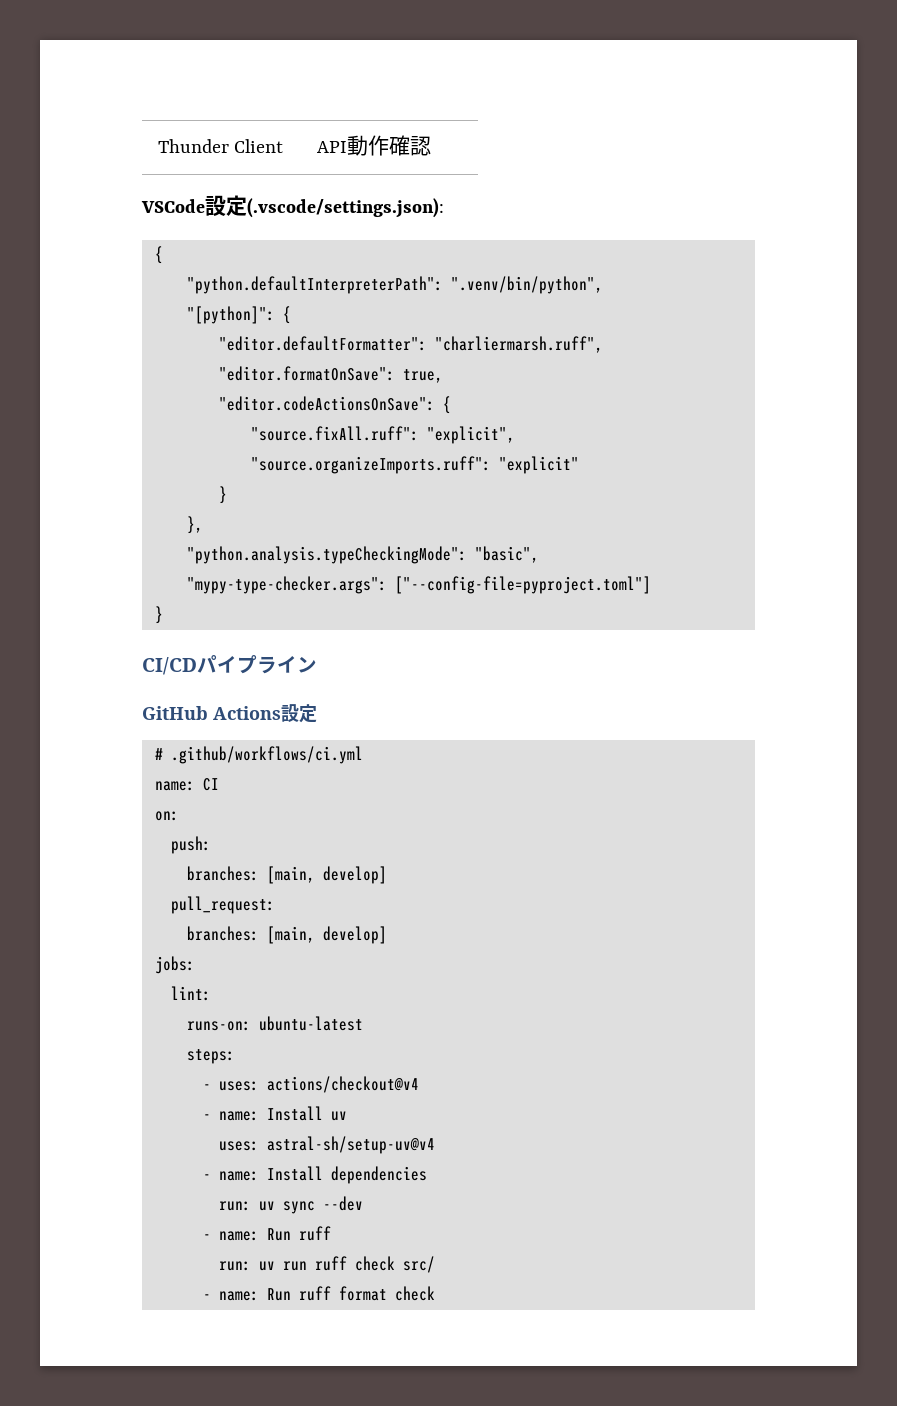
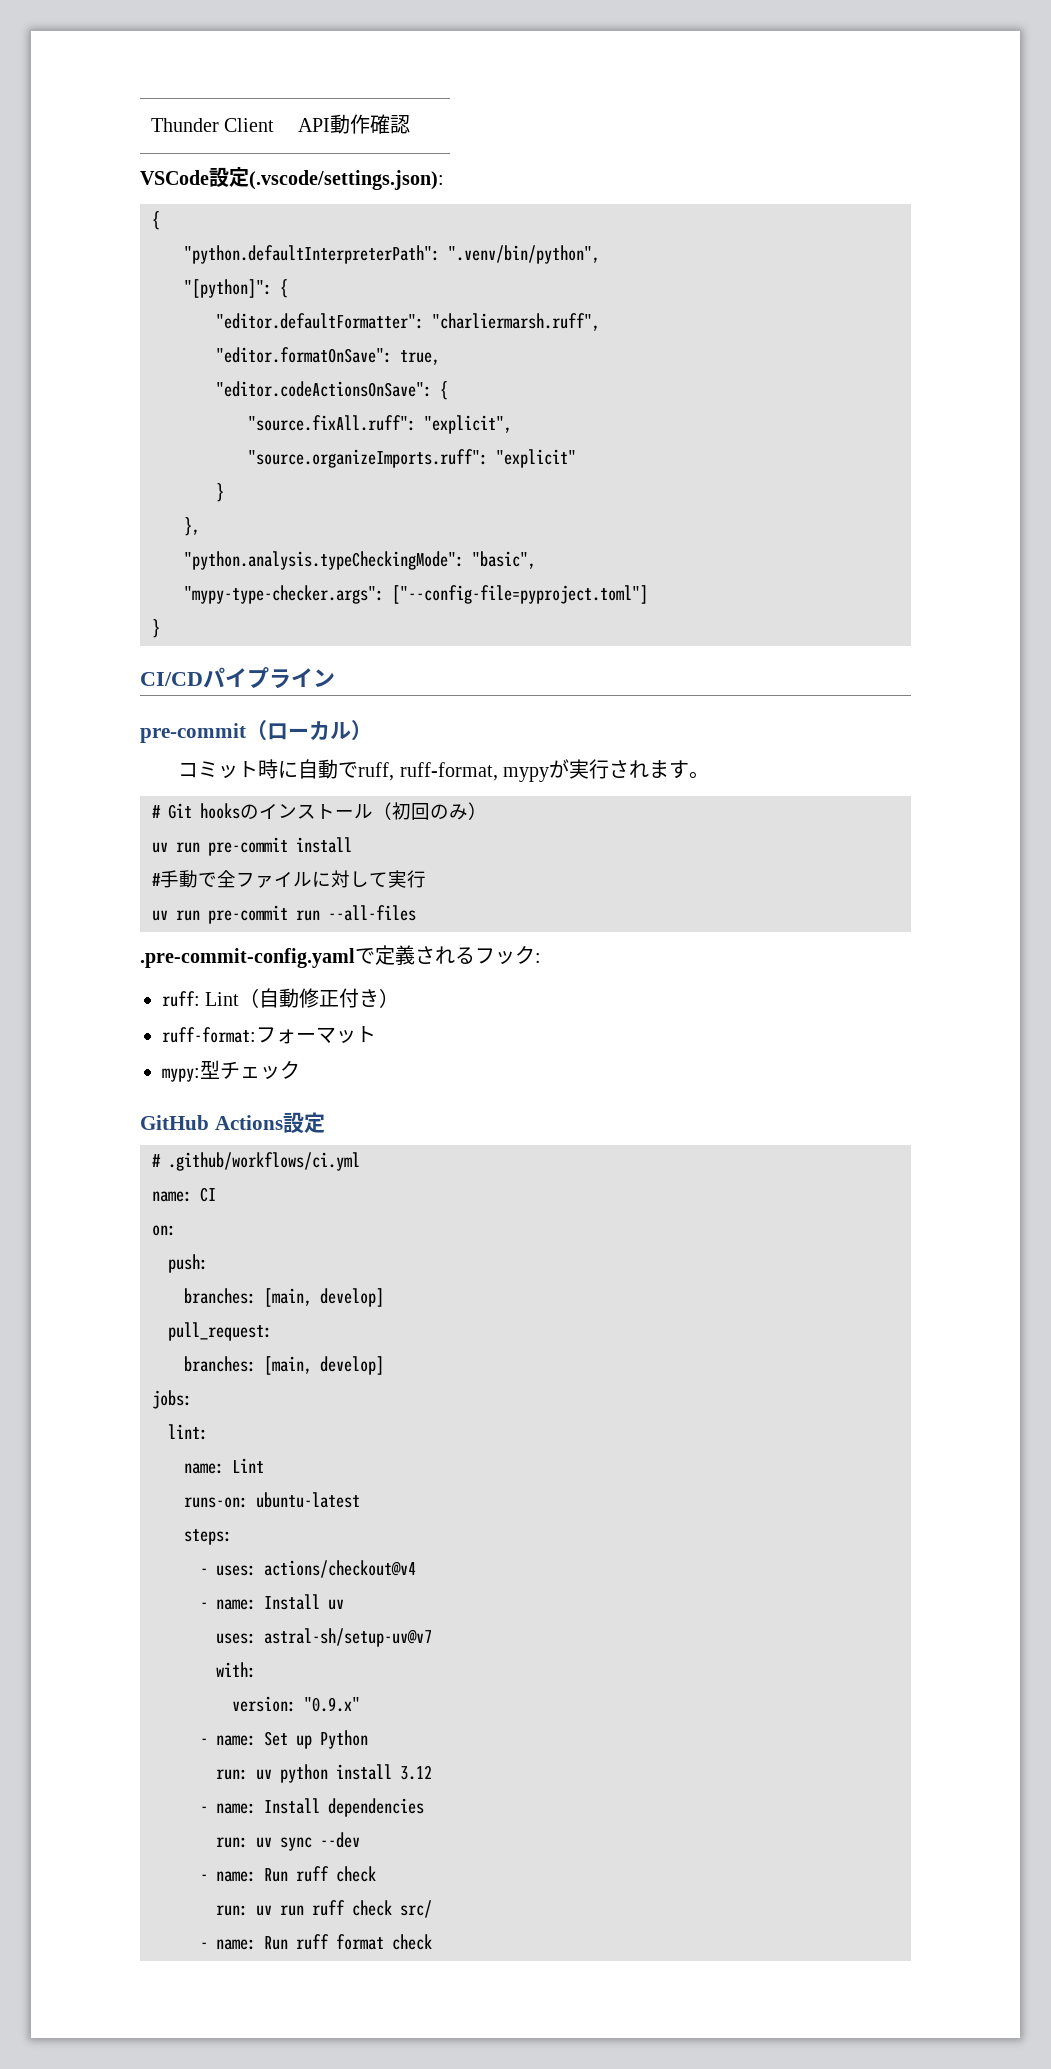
+ pre-commit（ローカル）
+ コミット時に自動でruff, ruff-format, mypyが実行されます。
+ # Git hooksのインストール（初回のみ）
+ uv run pre-commit install
+ #手動で全ファイルに対して実行
+ uv run pre-commit run --all-files
+ .pre-commit-config.yamlで定義されるフック:
+ ruff: Lint（自動修正付き）
+ ruff-format:フォーマット
+ mypy:型チェック
+ name: Lint
- uses: astral-sh/setup-uv@v4
+ uses: astral-sh/setup-uv@v7
+ with:
+ version: "0.9.x"
+ - name: Set up Python
+ run: uv python install 3.12
  run: uv sync --dev
- - name: Run ruff
+ - name: Run ruff check

